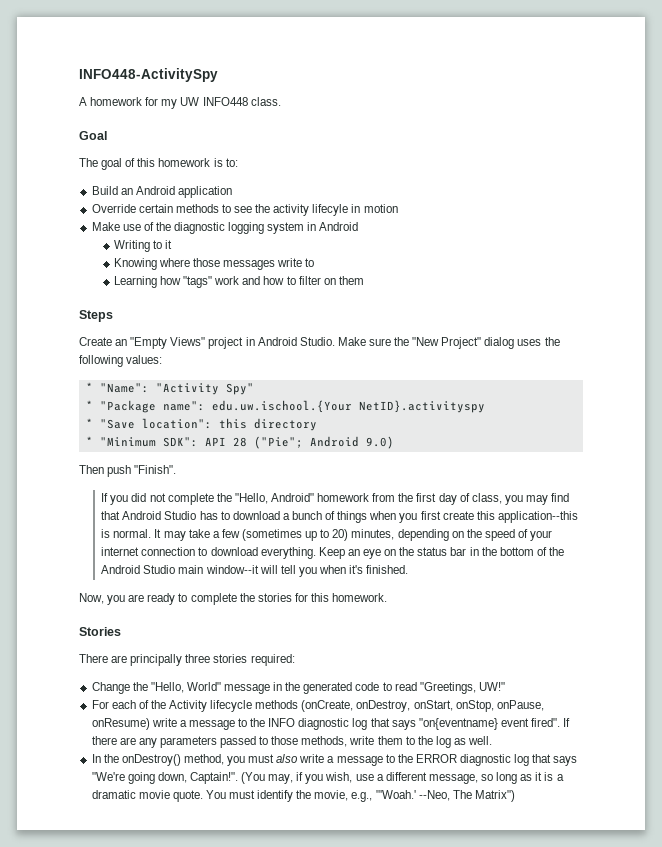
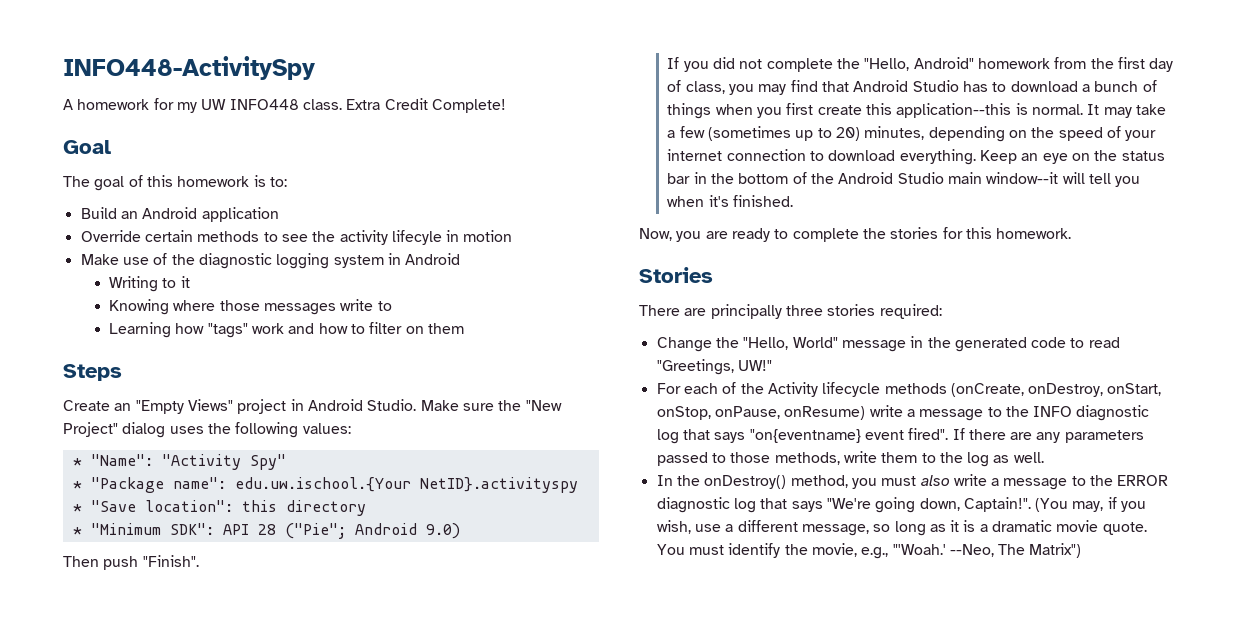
+ Extra Credit Complete!

